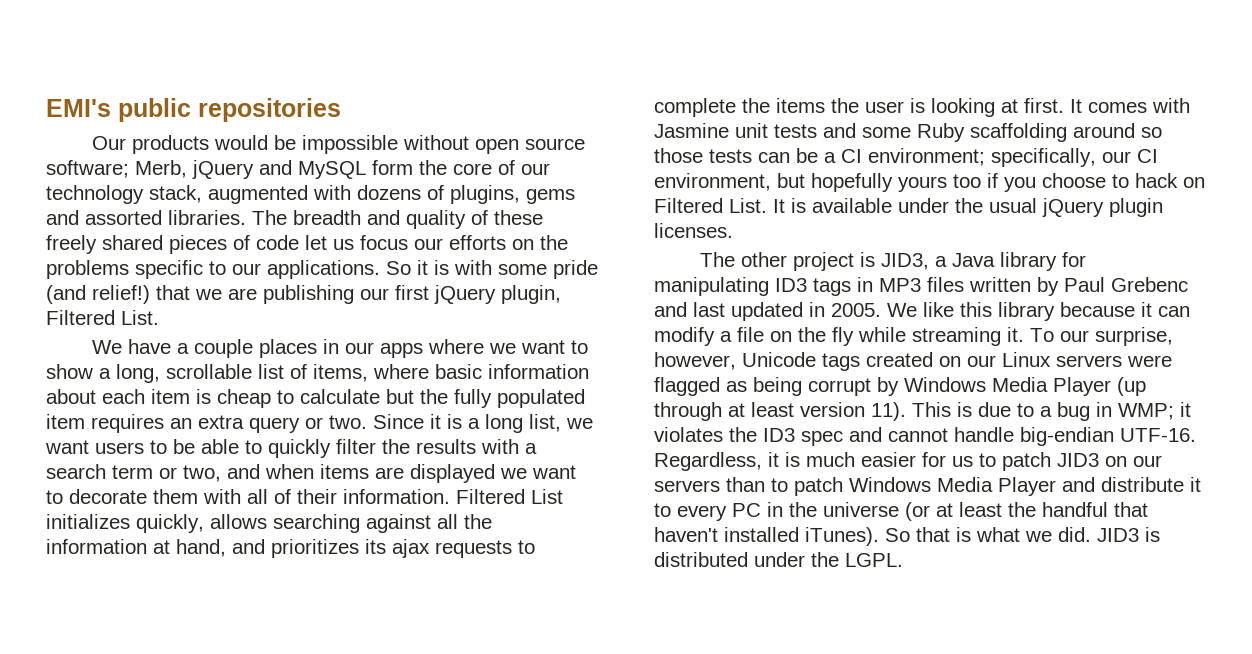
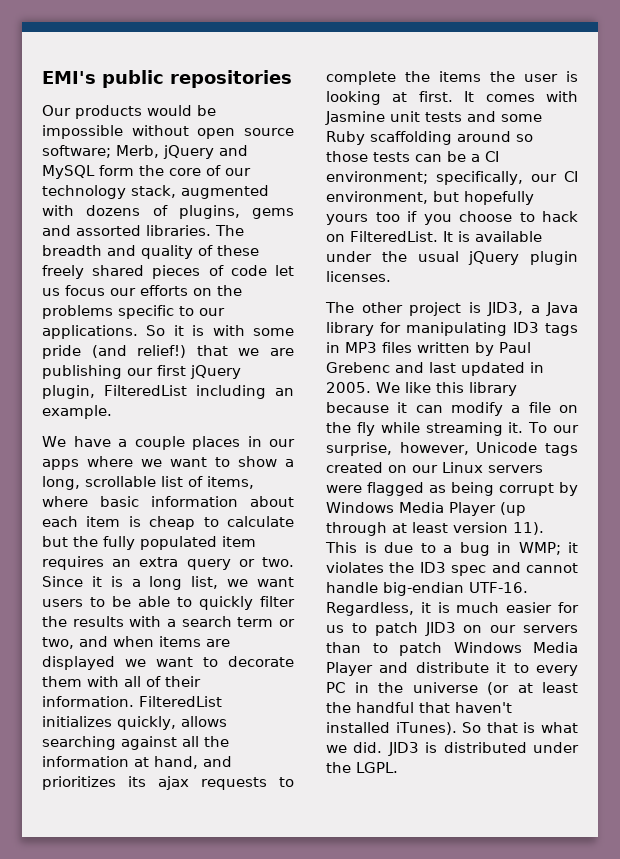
- So it is with some pride (and relief!) that we are publishing our first jQuery plugin, Filtered List.
+ So it is with some pride (and relief!) that we are publishing our first jQuery plugin, FilteredList including an example.
- Filtered List initializes quickly, allows searching against all the information at hand, and prioritizes its ajax requests to complete the items the user is looking at first.
+ FilteredList initializes quickly, allows searching against all the information at hand, and prioritizes its ajax requests to complete the items the user is looking at first.
- It comes with Jasmine unit tests and some Ruby scaffolding around so those tests can be a CI environment; specifically, our CI environment, but hopefully yours too if you choose to hack on Filtered List.
+ It comes with Jasmine unit tests and some Ruby scaffolding around so those tests can be a CI environment; specifically, our CI environment, but hopefully yours too if you choose to hack on FilteredList.

